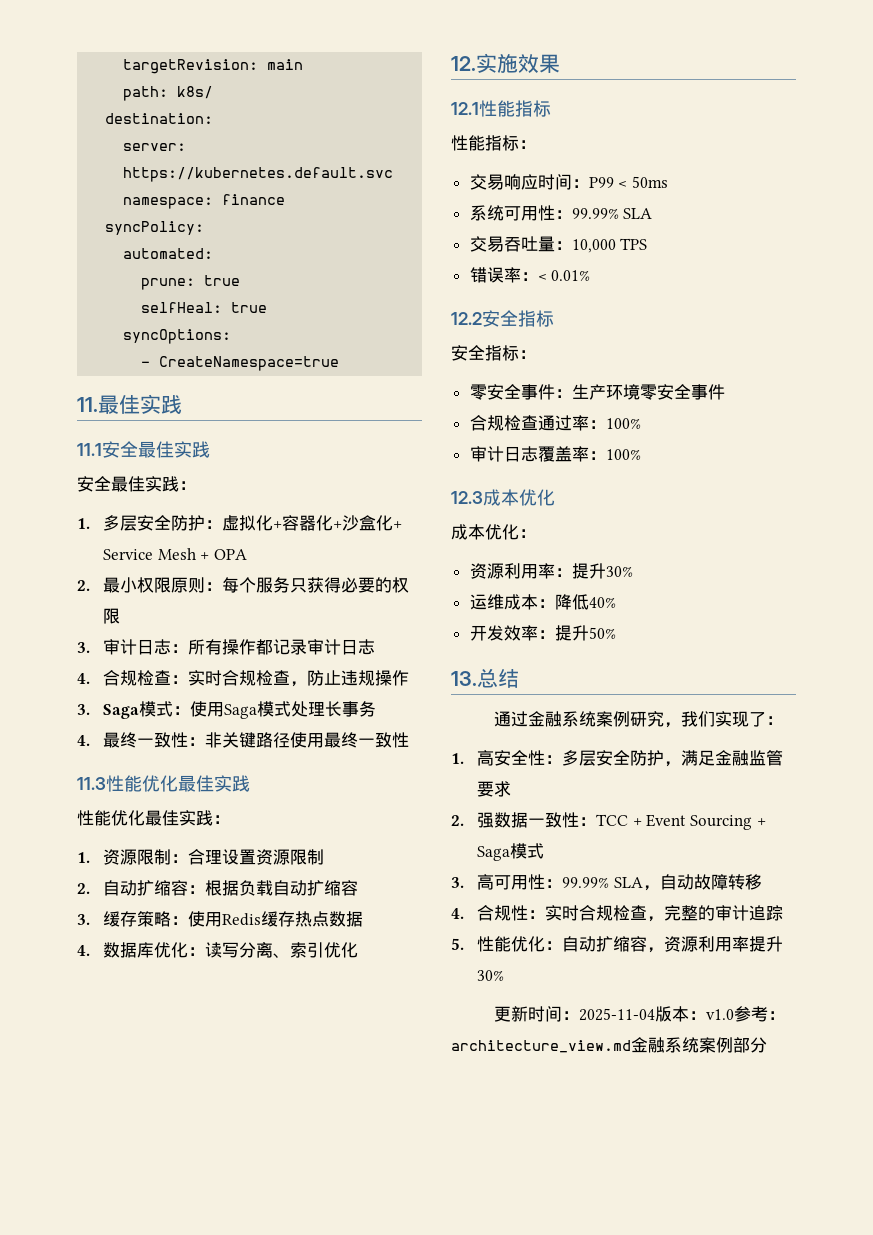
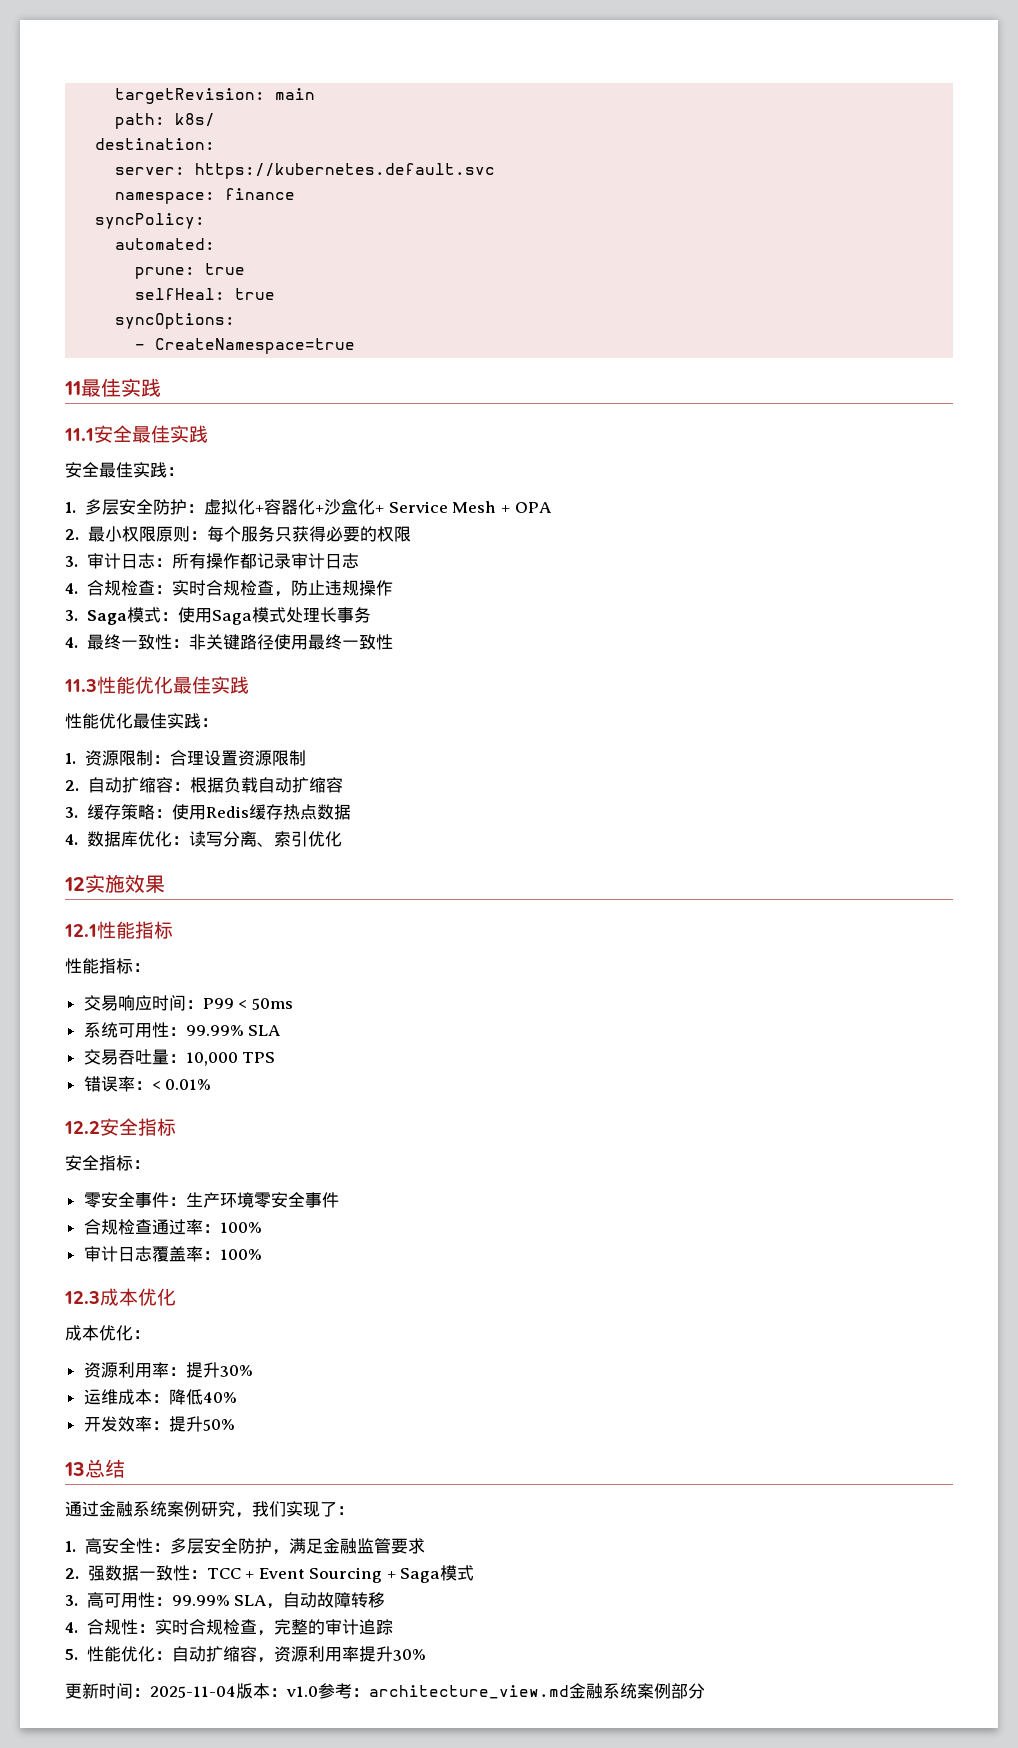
- 11.最佳实践
+ 11最佳实践
- 12.实施效果
+ 12实施效果
- 13.总结
+ 13总结

